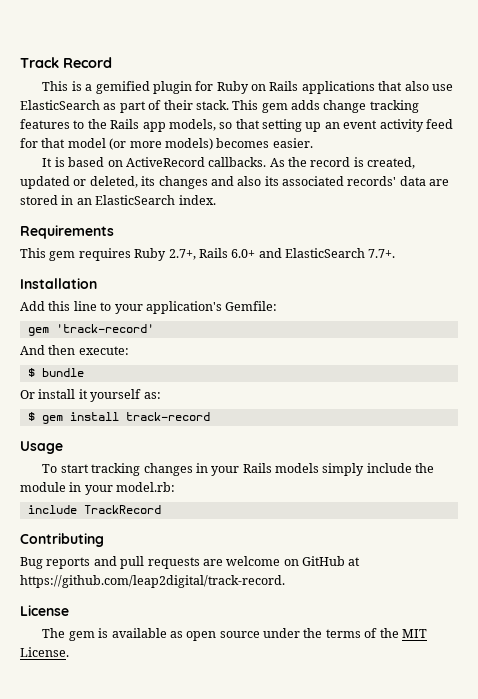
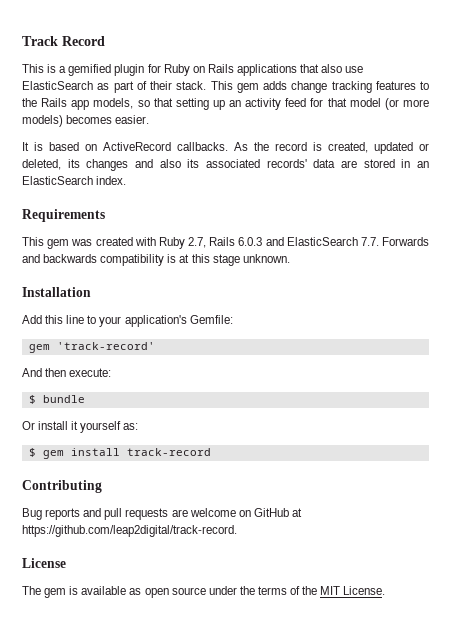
- This gem adds change tracking features to the Rails app models, so that setting up an event activity feed for that model (or more models) becomes easier.
+ This gem adds change tracking features to the Rails app models, so that setting up an activity feed for that model (or more models) becomes easier.
- This gem requires Ruby 2.7+, Rails 6.0+ and ElasticSearch 7.7+.
+ This gem was created with Ruby 2.7, Rails 6.0.3 and ElasticSearch 7.7. Forwards and backwards compatibility is at this stage unknown.
- Usage
- To start tracking changes in your Rails models simply include the module in your model.rb:
- include TrackRecord

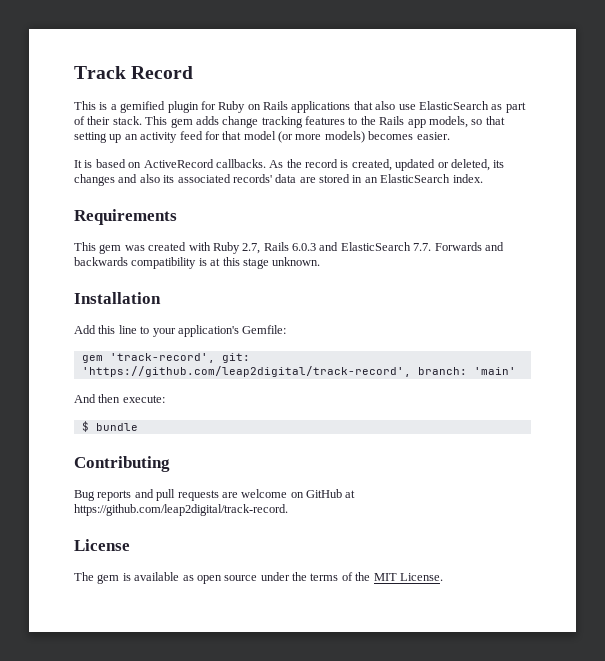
- gem 'track-record'
+ gem 'track-record', git: 'https://github.com/leap2digital/track-record', branch: 'main'
- Or install it yourself as:
- $ gem install track-record

